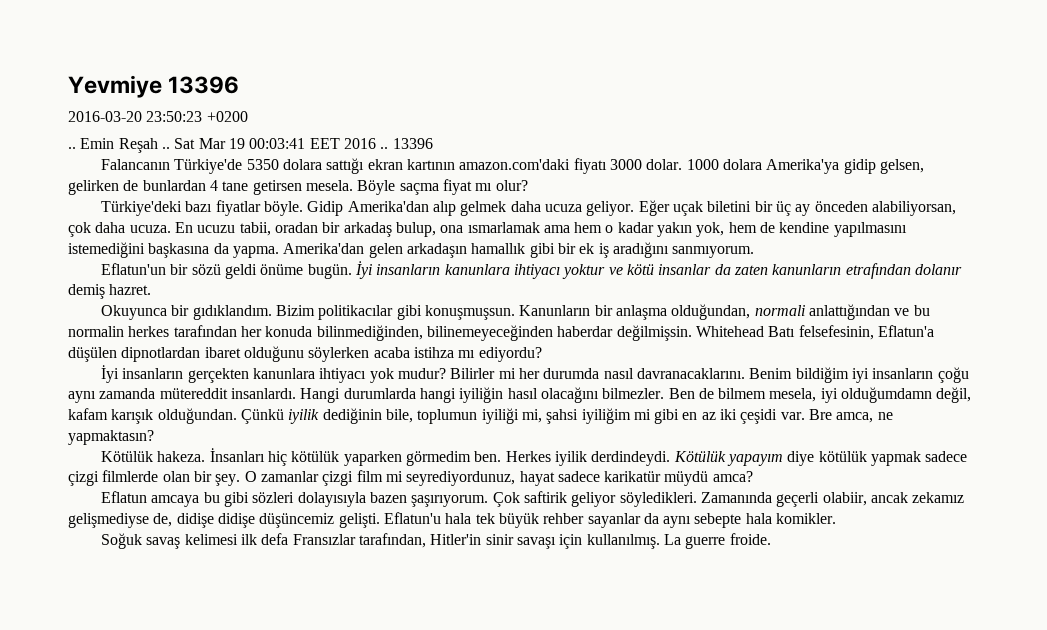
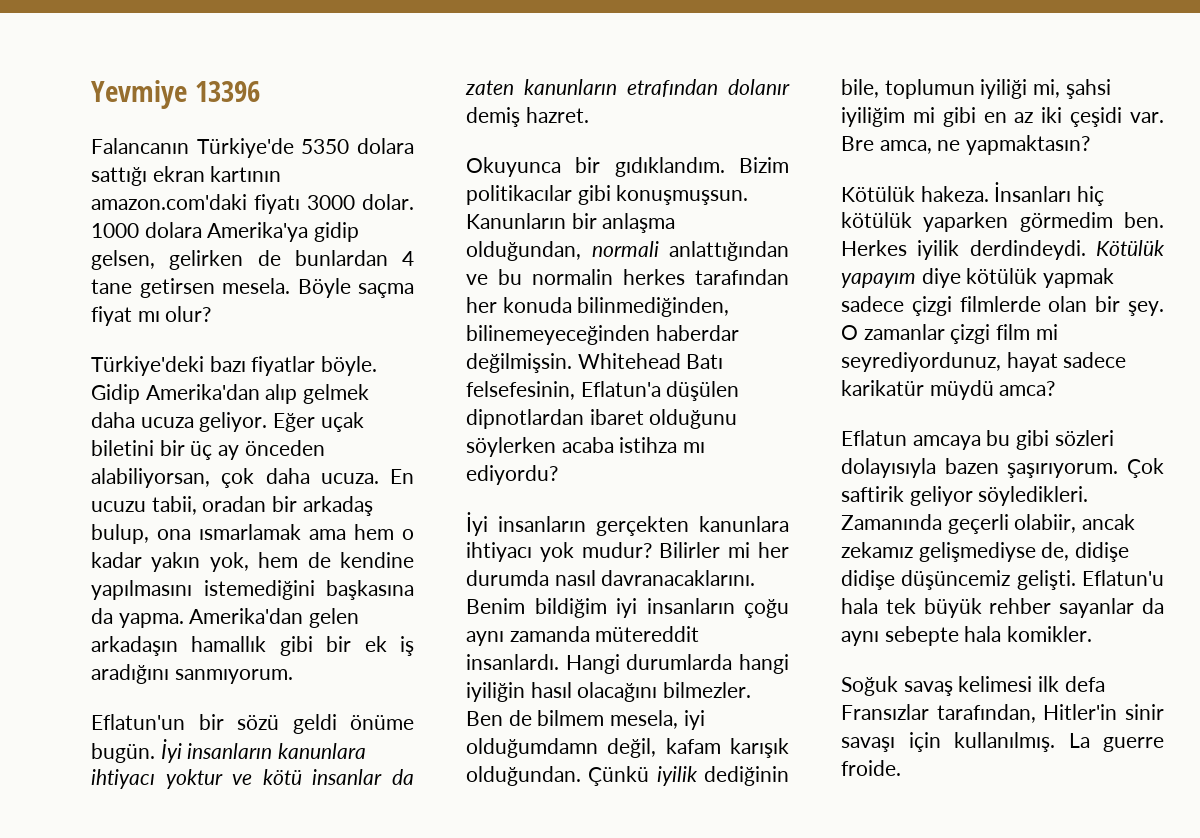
- 2016-03-20 23:50:23 +0200
- .. Emin Reşah .. Sat Mar 19 00:03:41 EET 2016 .. 13396

